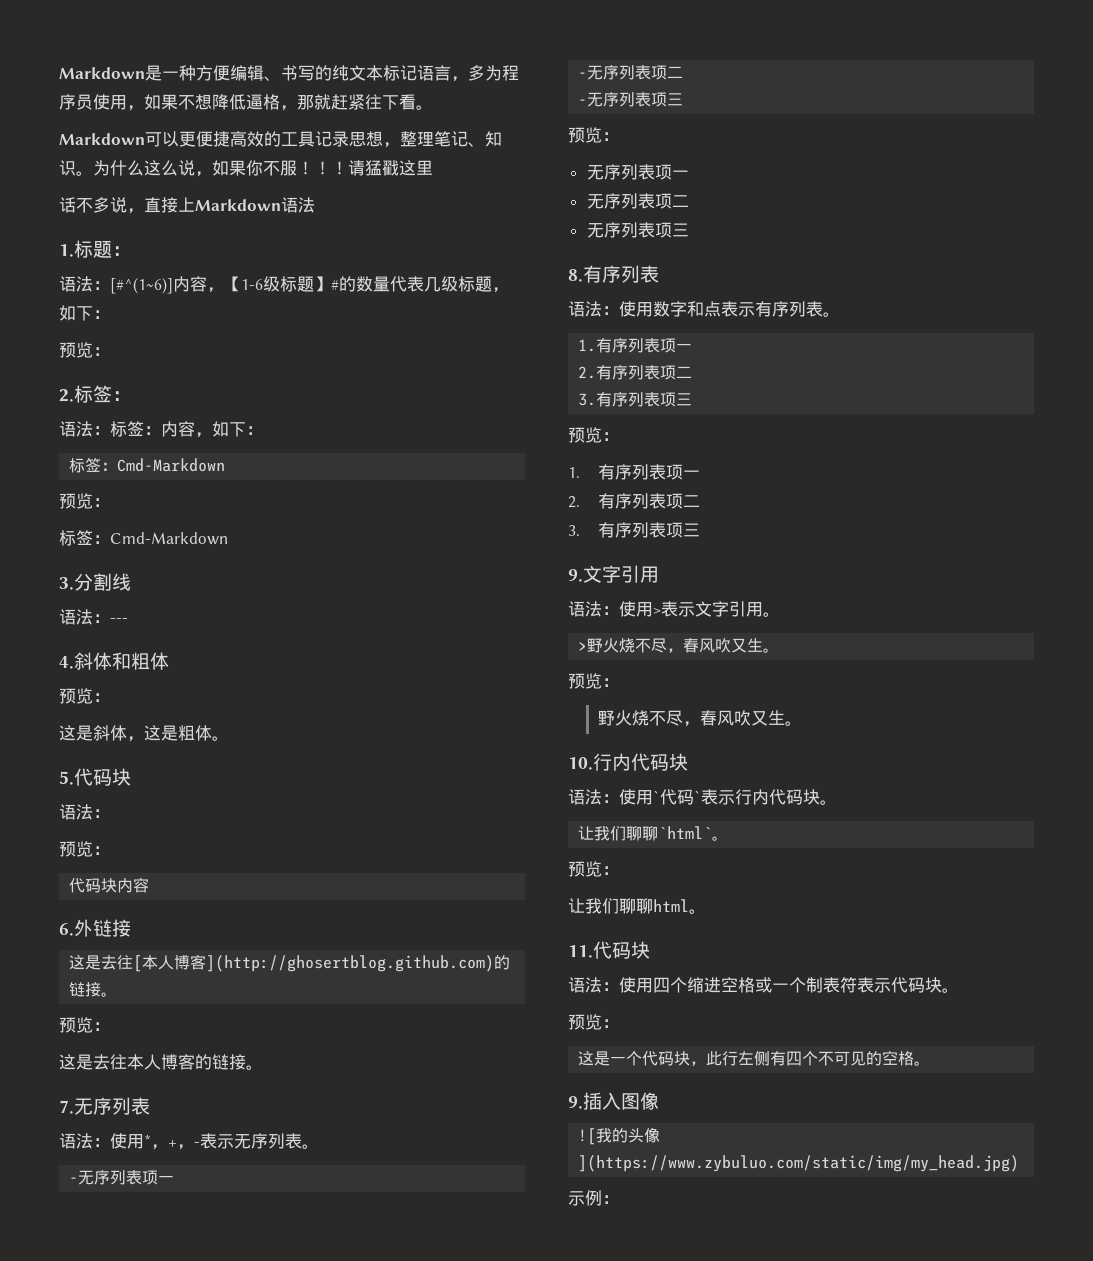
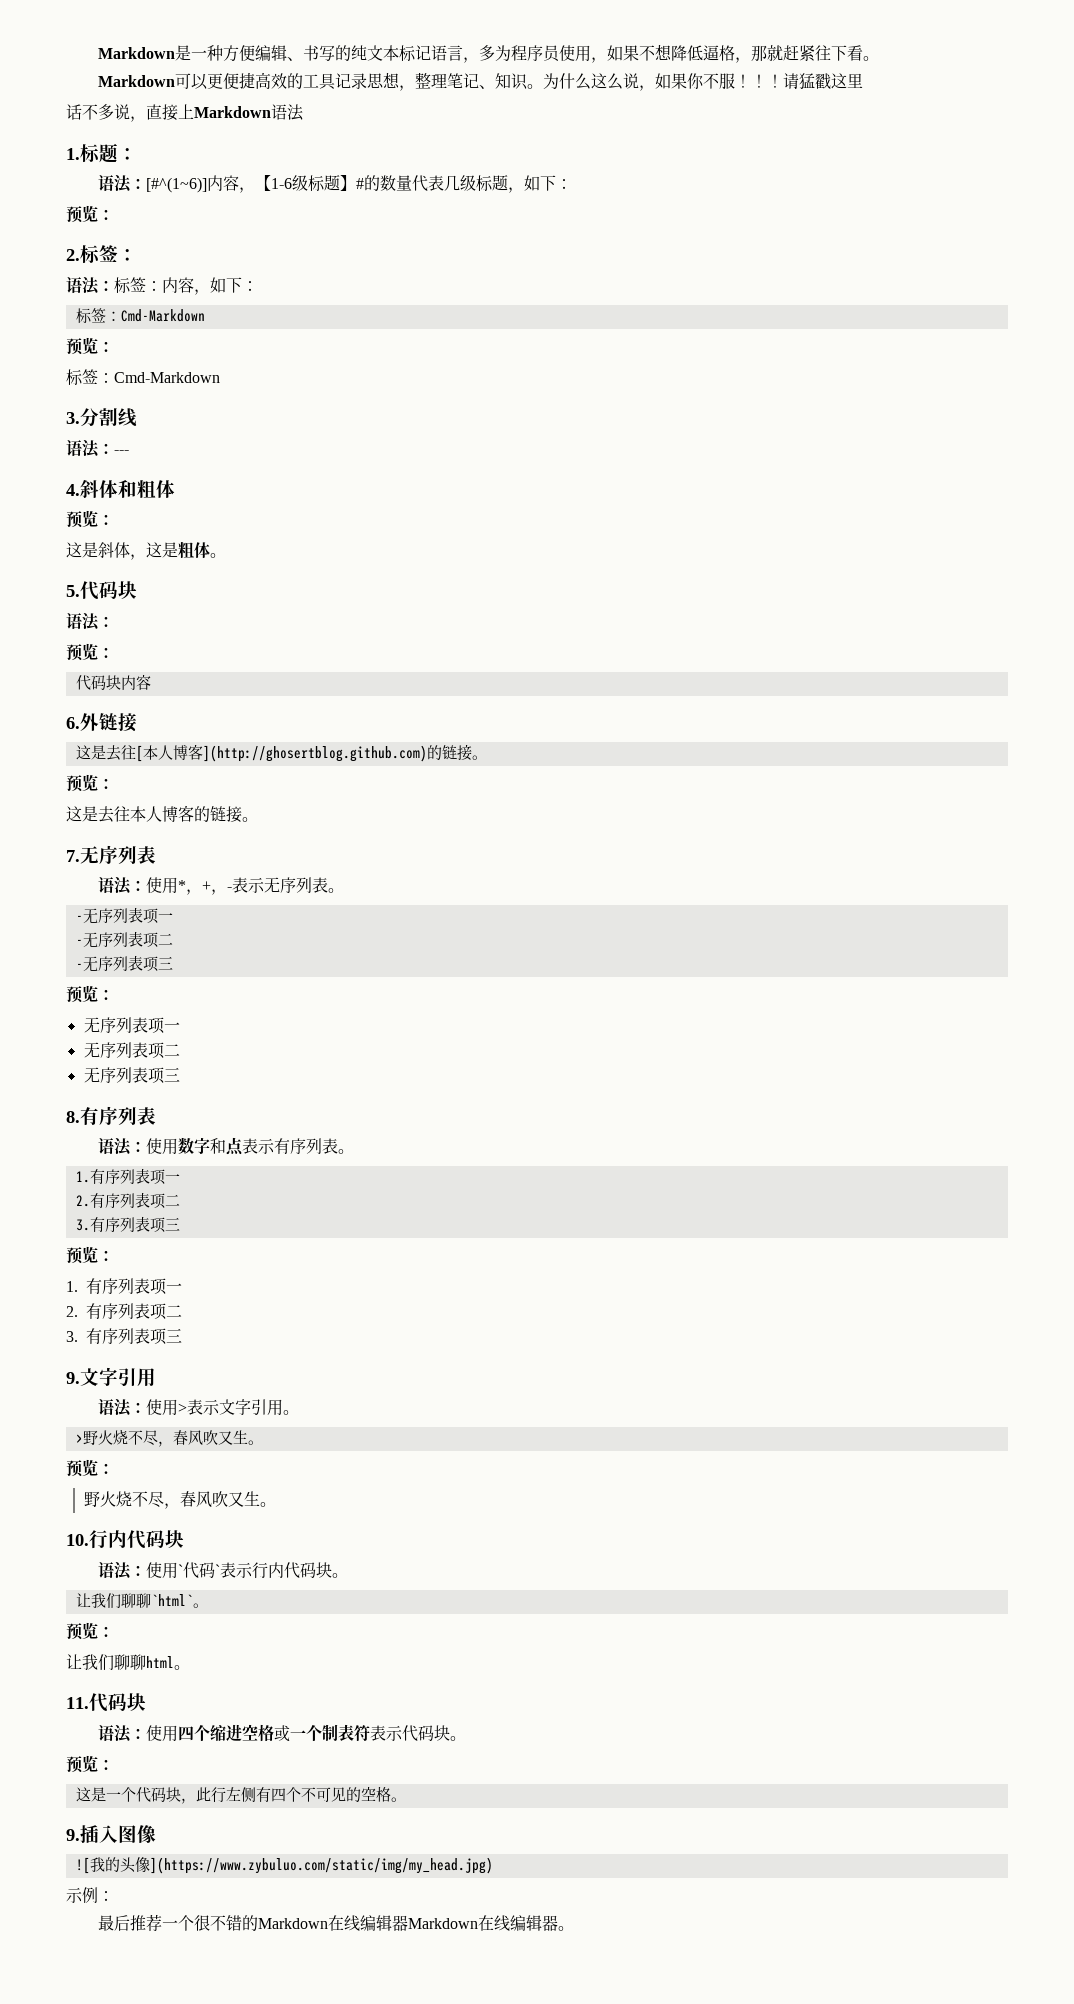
+ 最后推荐一个很不错的Markdown在线编辑器Markdown在线编辑器。

